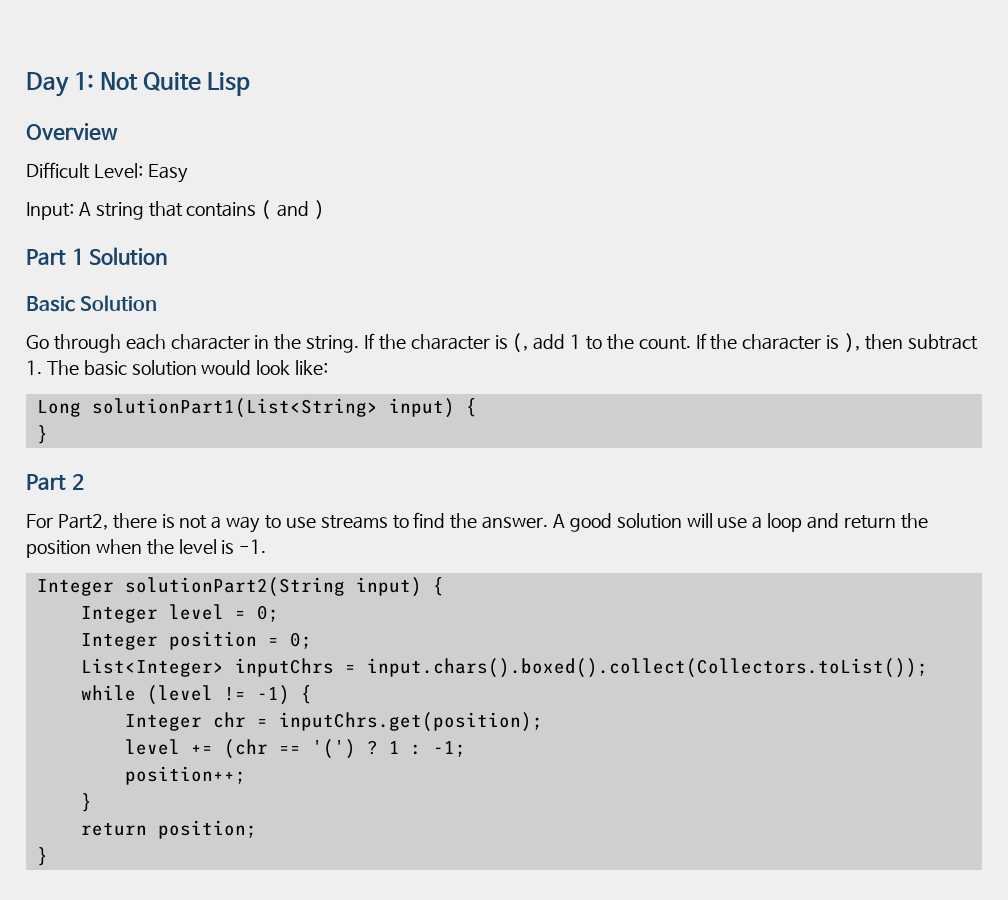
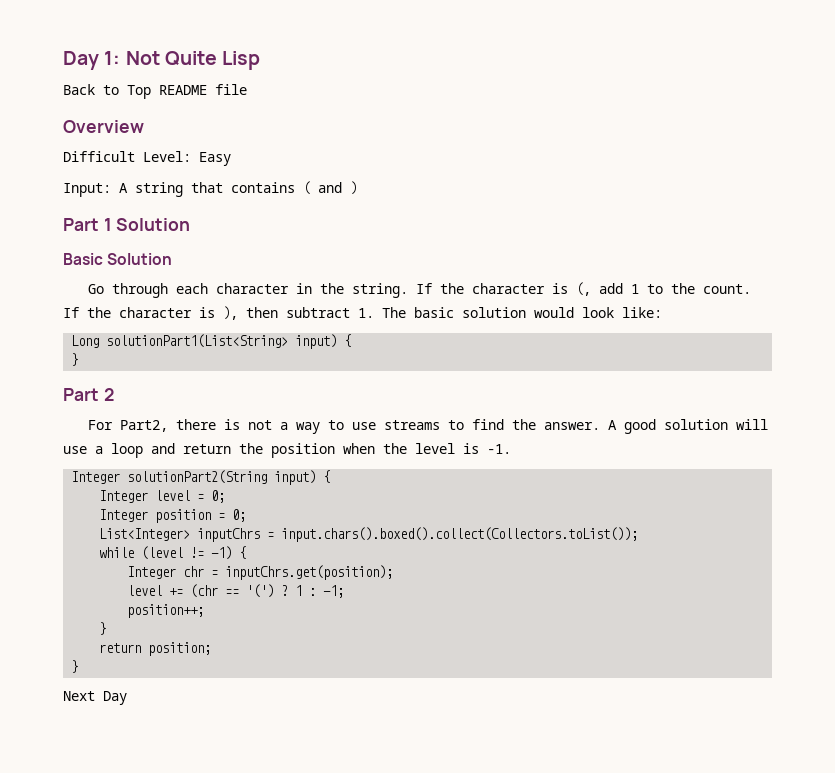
+ Back to Top README file
+ Next Day

